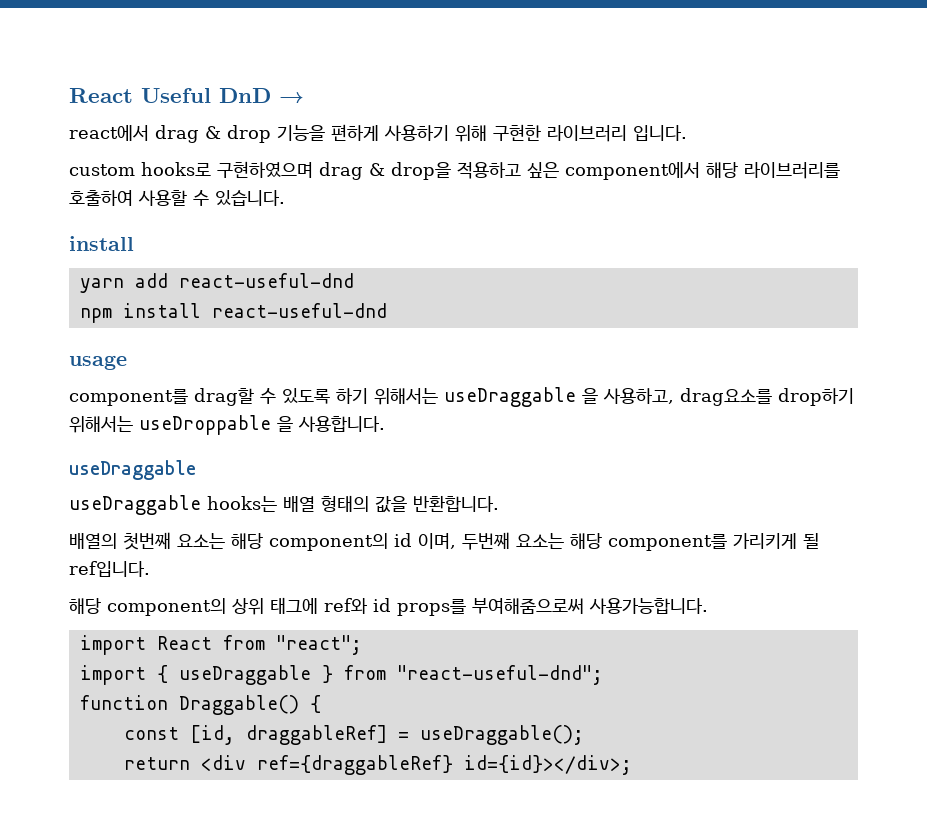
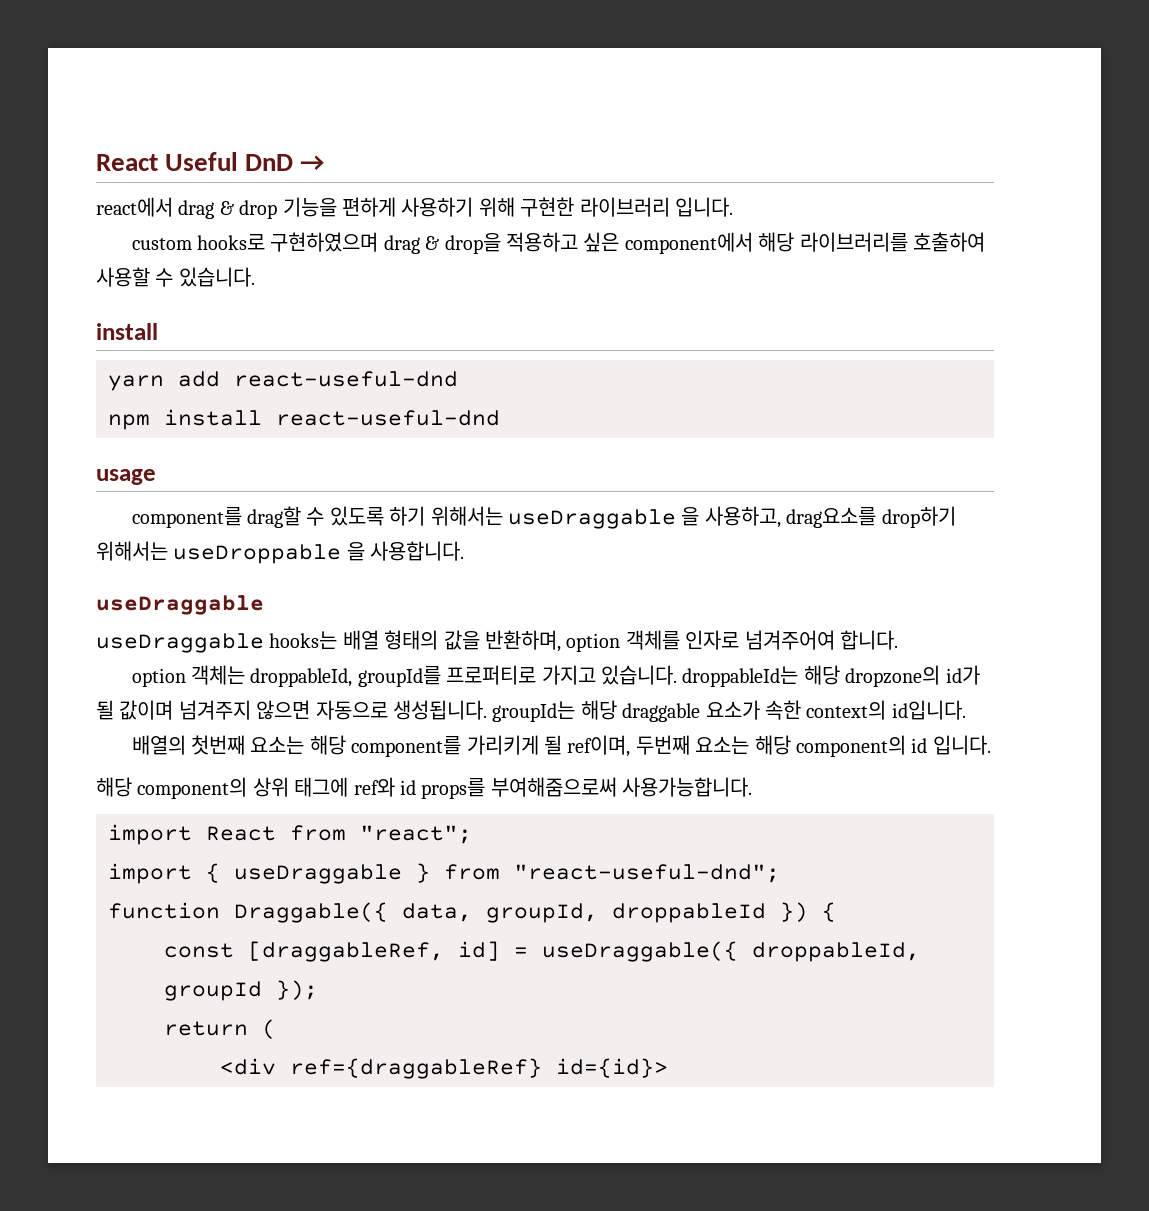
- useDraggable hooks는 배열 형태의 값을 반환합니다.
- 배열의 첫번째 요소는 해당 component의 id 이며, 두번째 요소는 해당 component를 가리키게 될 ref입니다.
+ useDraggable hooks는 배열 형태의 값을 반환하며, option 객체를 인자로 넘겨주어여 합니다.
+ option 객체는 droppableId, groupId를 프로퍼티로 가지고 있습니다. droppableId는 해당 dropzone의 id가 될 값이며 넘겨주지 않으면 자동으로 생성됩니다. groupId는 해당 draggable 요소가 속한 context의 id입니다.
+ 배열의 첫번째 요소는 해당 component를 가리키게 될 ref이며, 두번째 요소는 해당 component의 id 입니다.
- function Draggable() {
- const [id, draggableRef] = useDraggable();
+ function Draggable({ data, groupId, droppableId }) {
+ const [draggableRef, id] = useDraggable({ droppableId, groupId });
- return <div ref={draggableRef} id={id}></div>;
+ return (
+ <div ref={draggableRef} id={id}>

